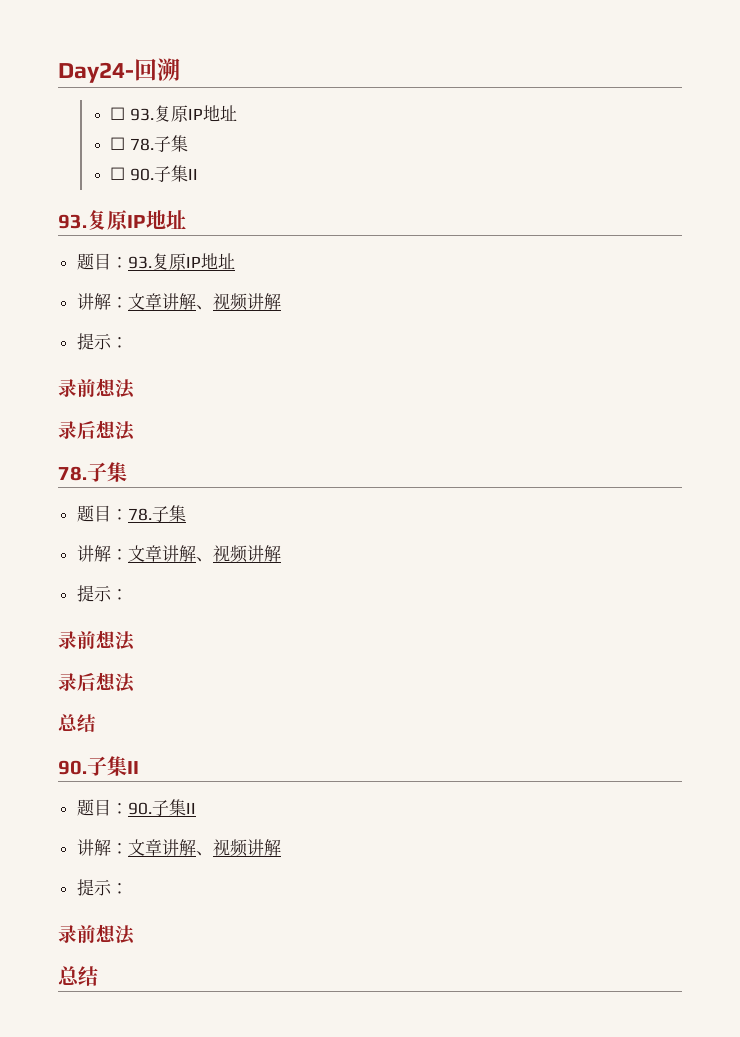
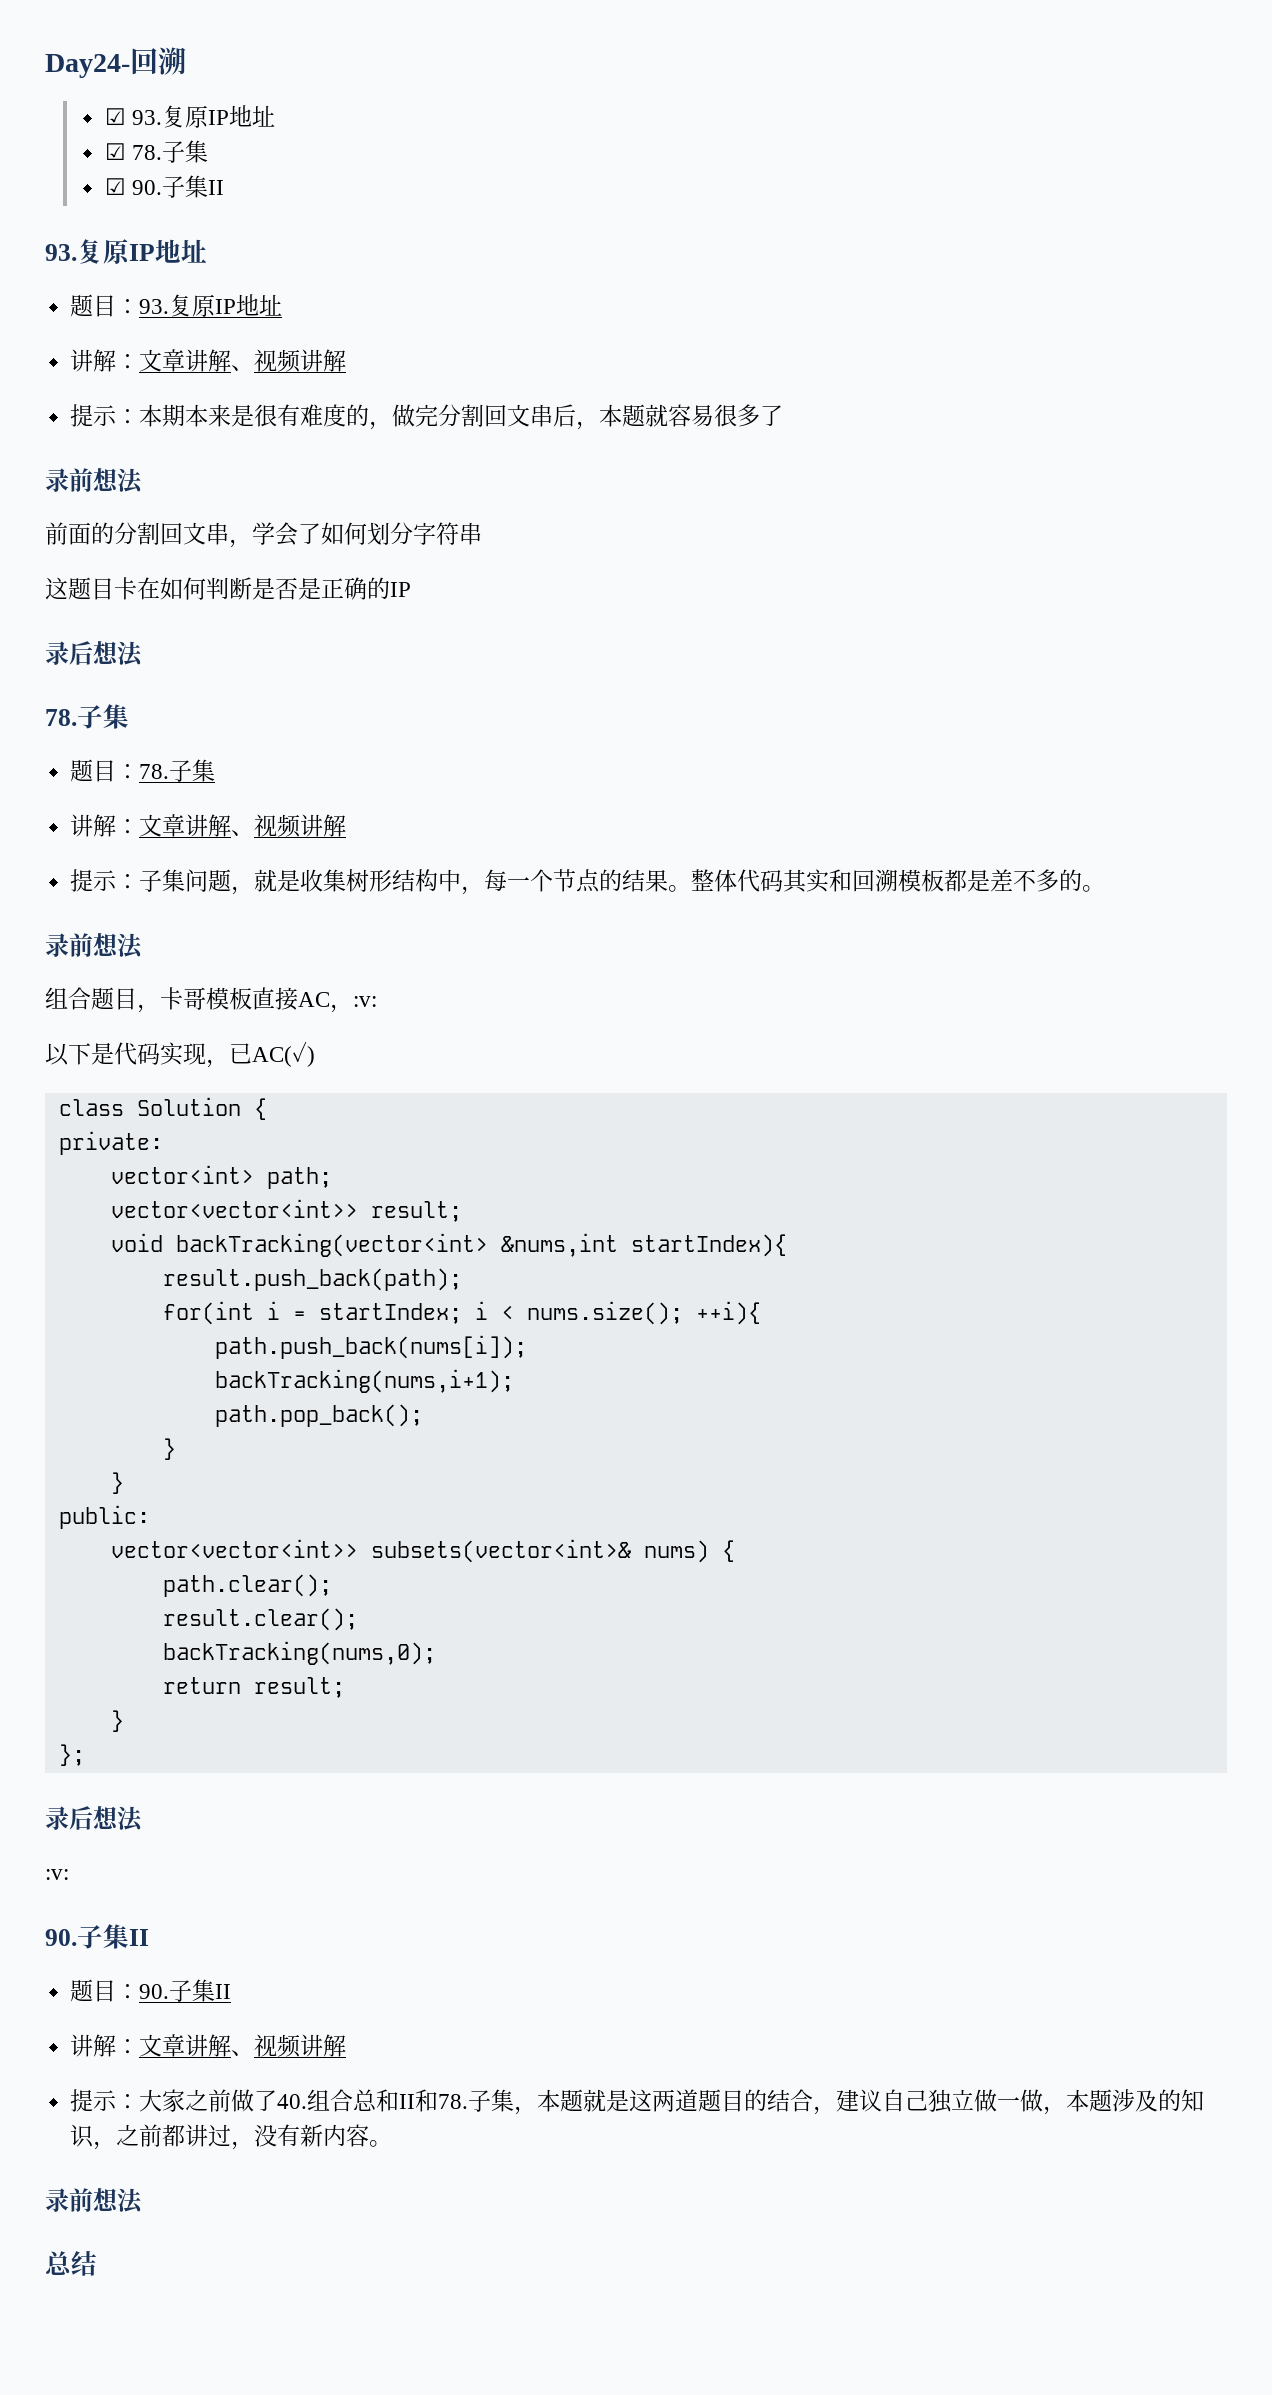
- ☐ 93.复原IP地址
- ☐ 78.子集
- ☐ 90.子集II
+ ☑ 93.复原IP地址
+ ☑ 78.子集
+ ☑ 90.子集II
  题目：93.复原IP地址
  讲解：文章讲解、视频讲解
- 提示：
+ 提示：本期本来是很有难度的，做完分割回文串后，本题就容易很多了
  录前想法
+ 前面的分割回文串，学会了如何划分字符串
+ 这题目卡在如何判断是否是正确的IP
  题目：78.子集
  讲解：文章讲解、视频讲解
- 提示：
+ 提示：子集问题，就是收集树形结构中，每一个节点的结果。整体代码其实和回溯模板都是差不多的。
  录前想法
+ 组合题目，卡哥模板直接AC，:v:
+ 以下是代码实现，已AC(✓)
+ class Solution {
+ private:
+ vector<int> path;
+ vector<vector<int>> result;
+ void backTracking(vector<int> &nums,int startIndex){
+ result.push_back(path);
+ for(int i = startIndex; i < nums.size(); ++i){
+ path.push_back(nums[i]);
+ backTracking(nums,i+1);
+ path.pop_back();
+ }
+ }
+ public:
+ vector<vector<int>> subsets(vector<int>& nums) {
+ path.clear();
+ result.clear();
+ backTracking(nums,0);
+ return result;
+ }
+ };
  录后想法
- 总结
+ :v:
  题目：90.子集II
  讲解：文章讲解、视频讲解
- 提示：
+ 提示：大家之前做了40.组合总和II和78.子集，本题就是这两道题目的结合，建议自己独立做一做，本题涉及的知识，之前都讲过，没有新内容。

